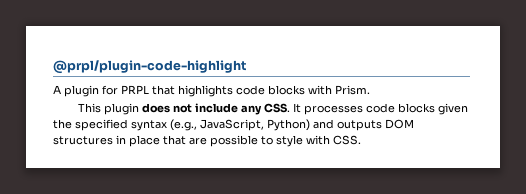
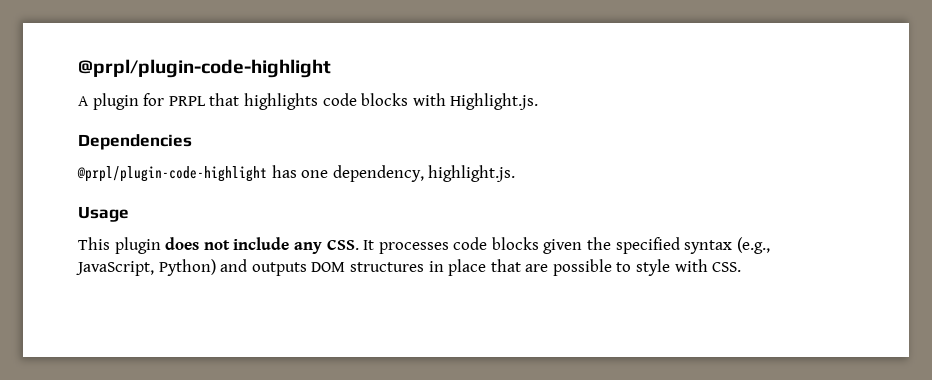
- A plugin for PRPL that highlights code blocks with Prism.
+ A plugin for PRPL that highlights code blocks with Highlight.js.
+ Dependencies
+ @prpl/plugin-code-highlight has one dependency, highlight.js.
+ Usage

